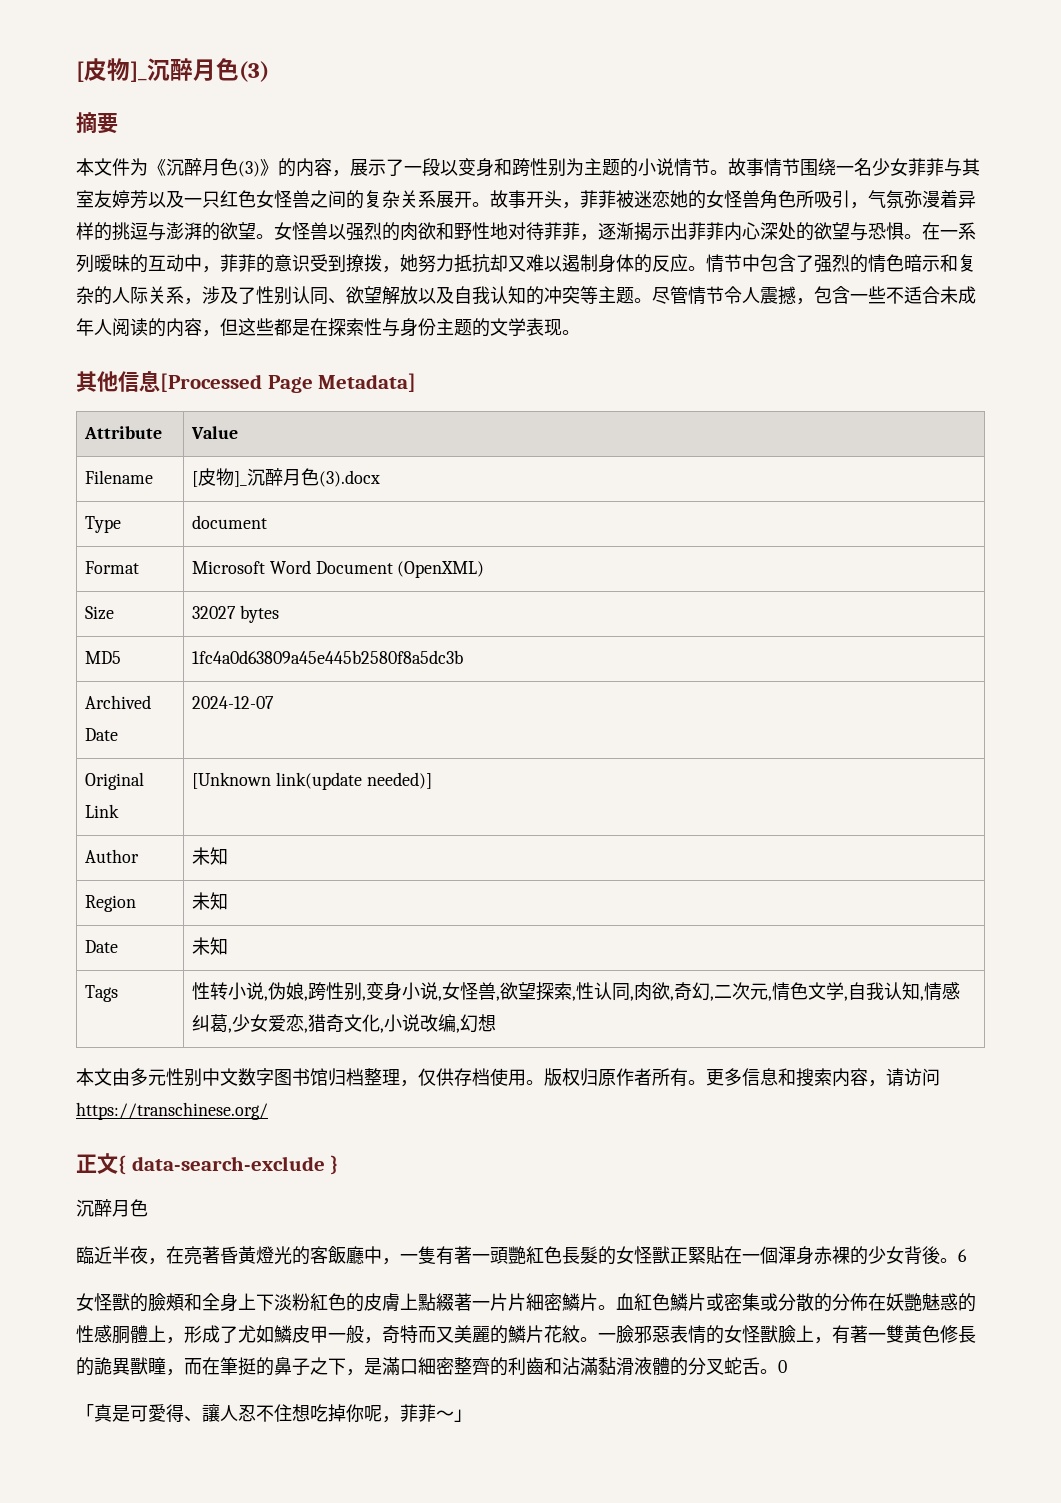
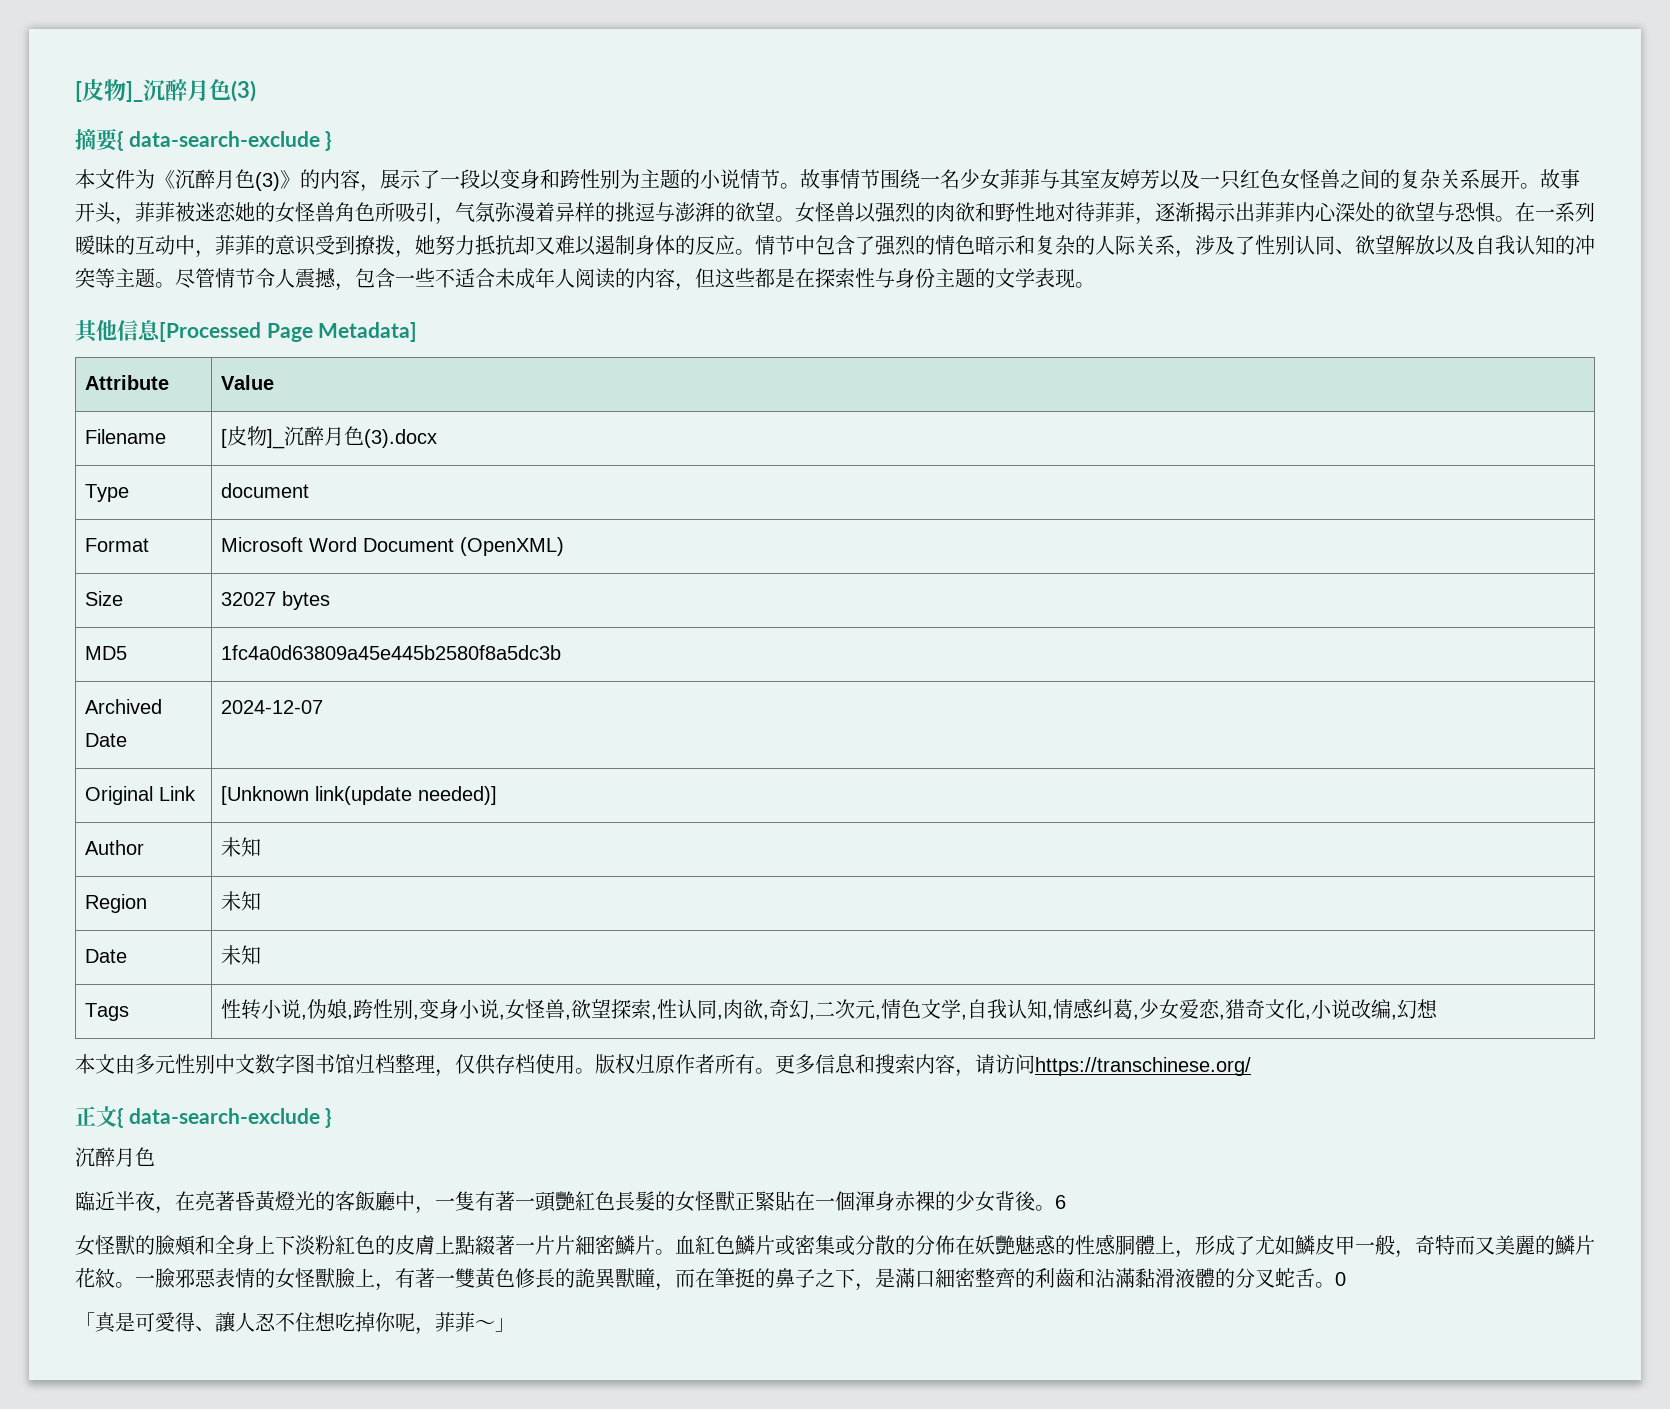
- 摘要
+ 摘要{ data-search-exclude }

